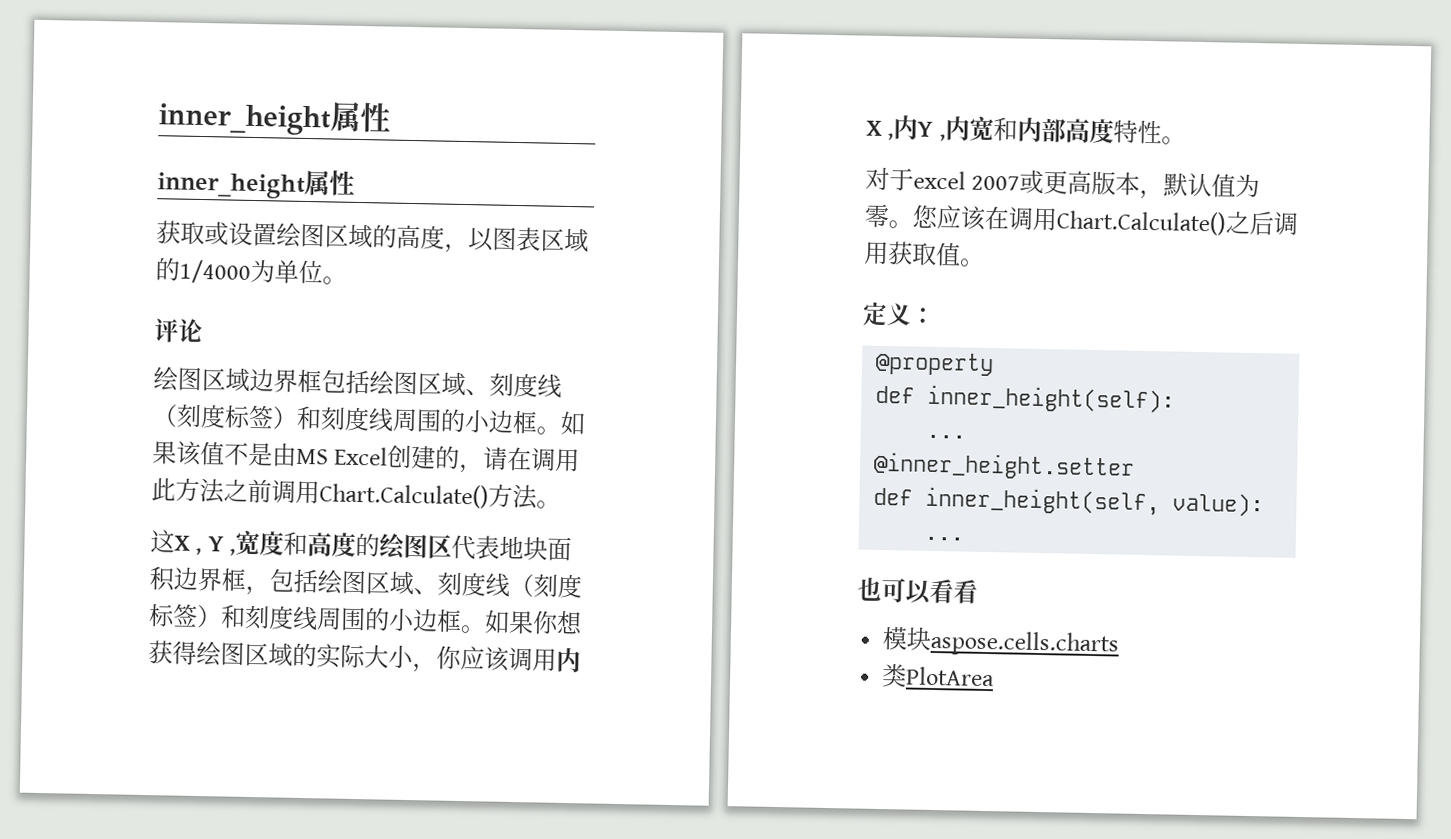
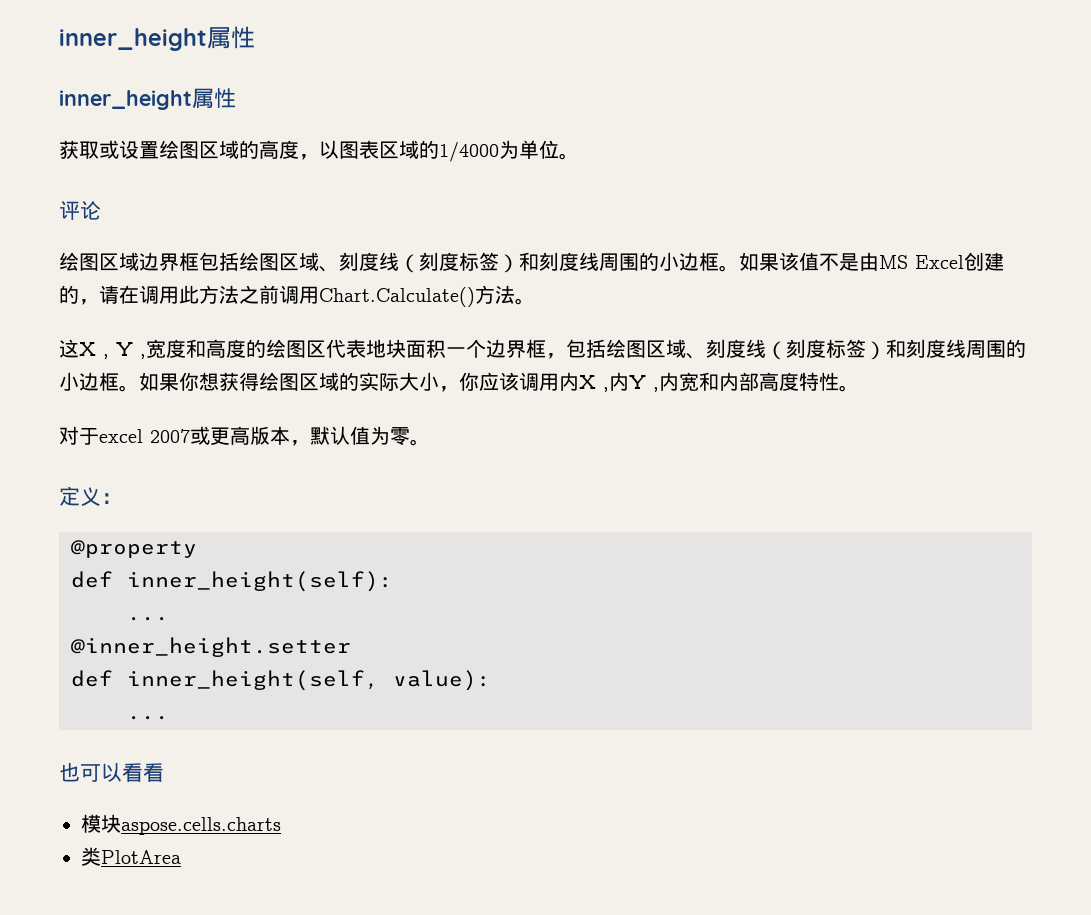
- 这X , Y ,宽度和高度的绘图区代表地块面积边界框，包括绘图区域、刻度线（刻度标签）和刻度线周围的小边框。
+ 这X , Y ,宽度和高度的绘图区代表地块面积一个边界框，包括绘图区域、刻度线（刻度标签）和刻度线周围的小边框。
- 您应该在调用Chart.Calculate()之后调用获取值。

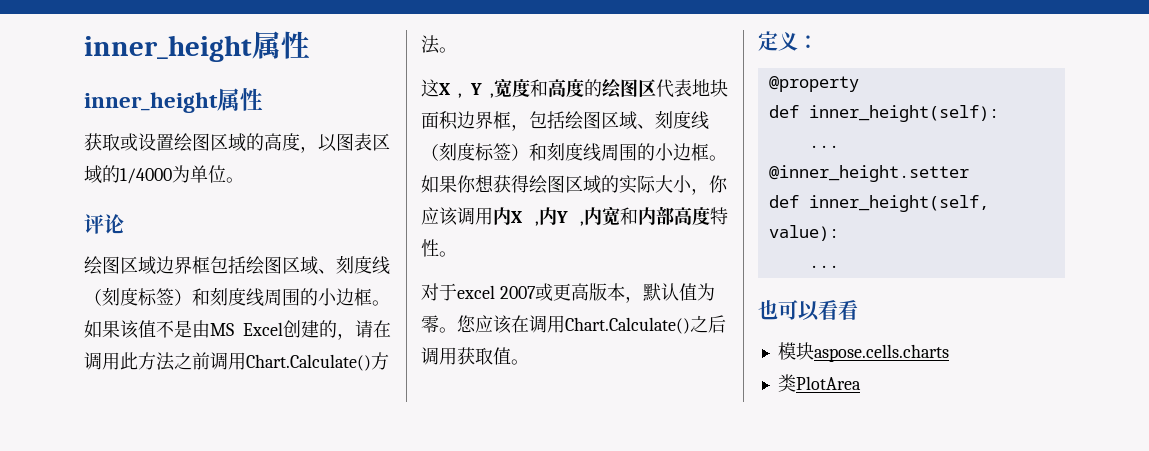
- 这X , Y ,宽度和高度的绘图区代表地块面积一个边界框，包括绘图区域、刻度线（刻度标签）和刻度线周围的小边框。
+ 这X , Y ,宽度和高度的绘图区代表地块面积边界框，包括绘图区域、刻度线（刻度标签）和刻度线周围的小边框。
+ 您应该在调用Chart.Calculate()之后调用获取值。

